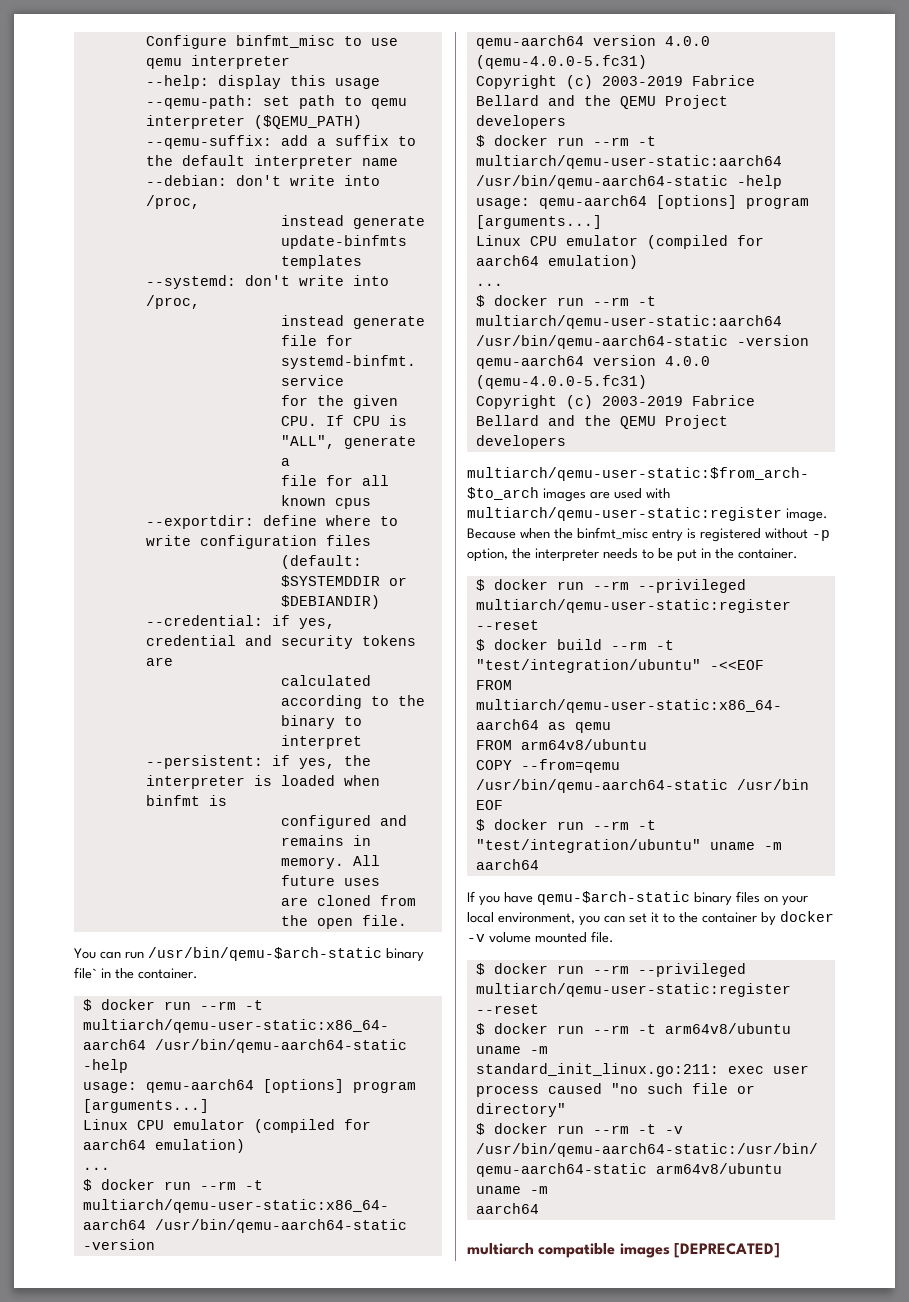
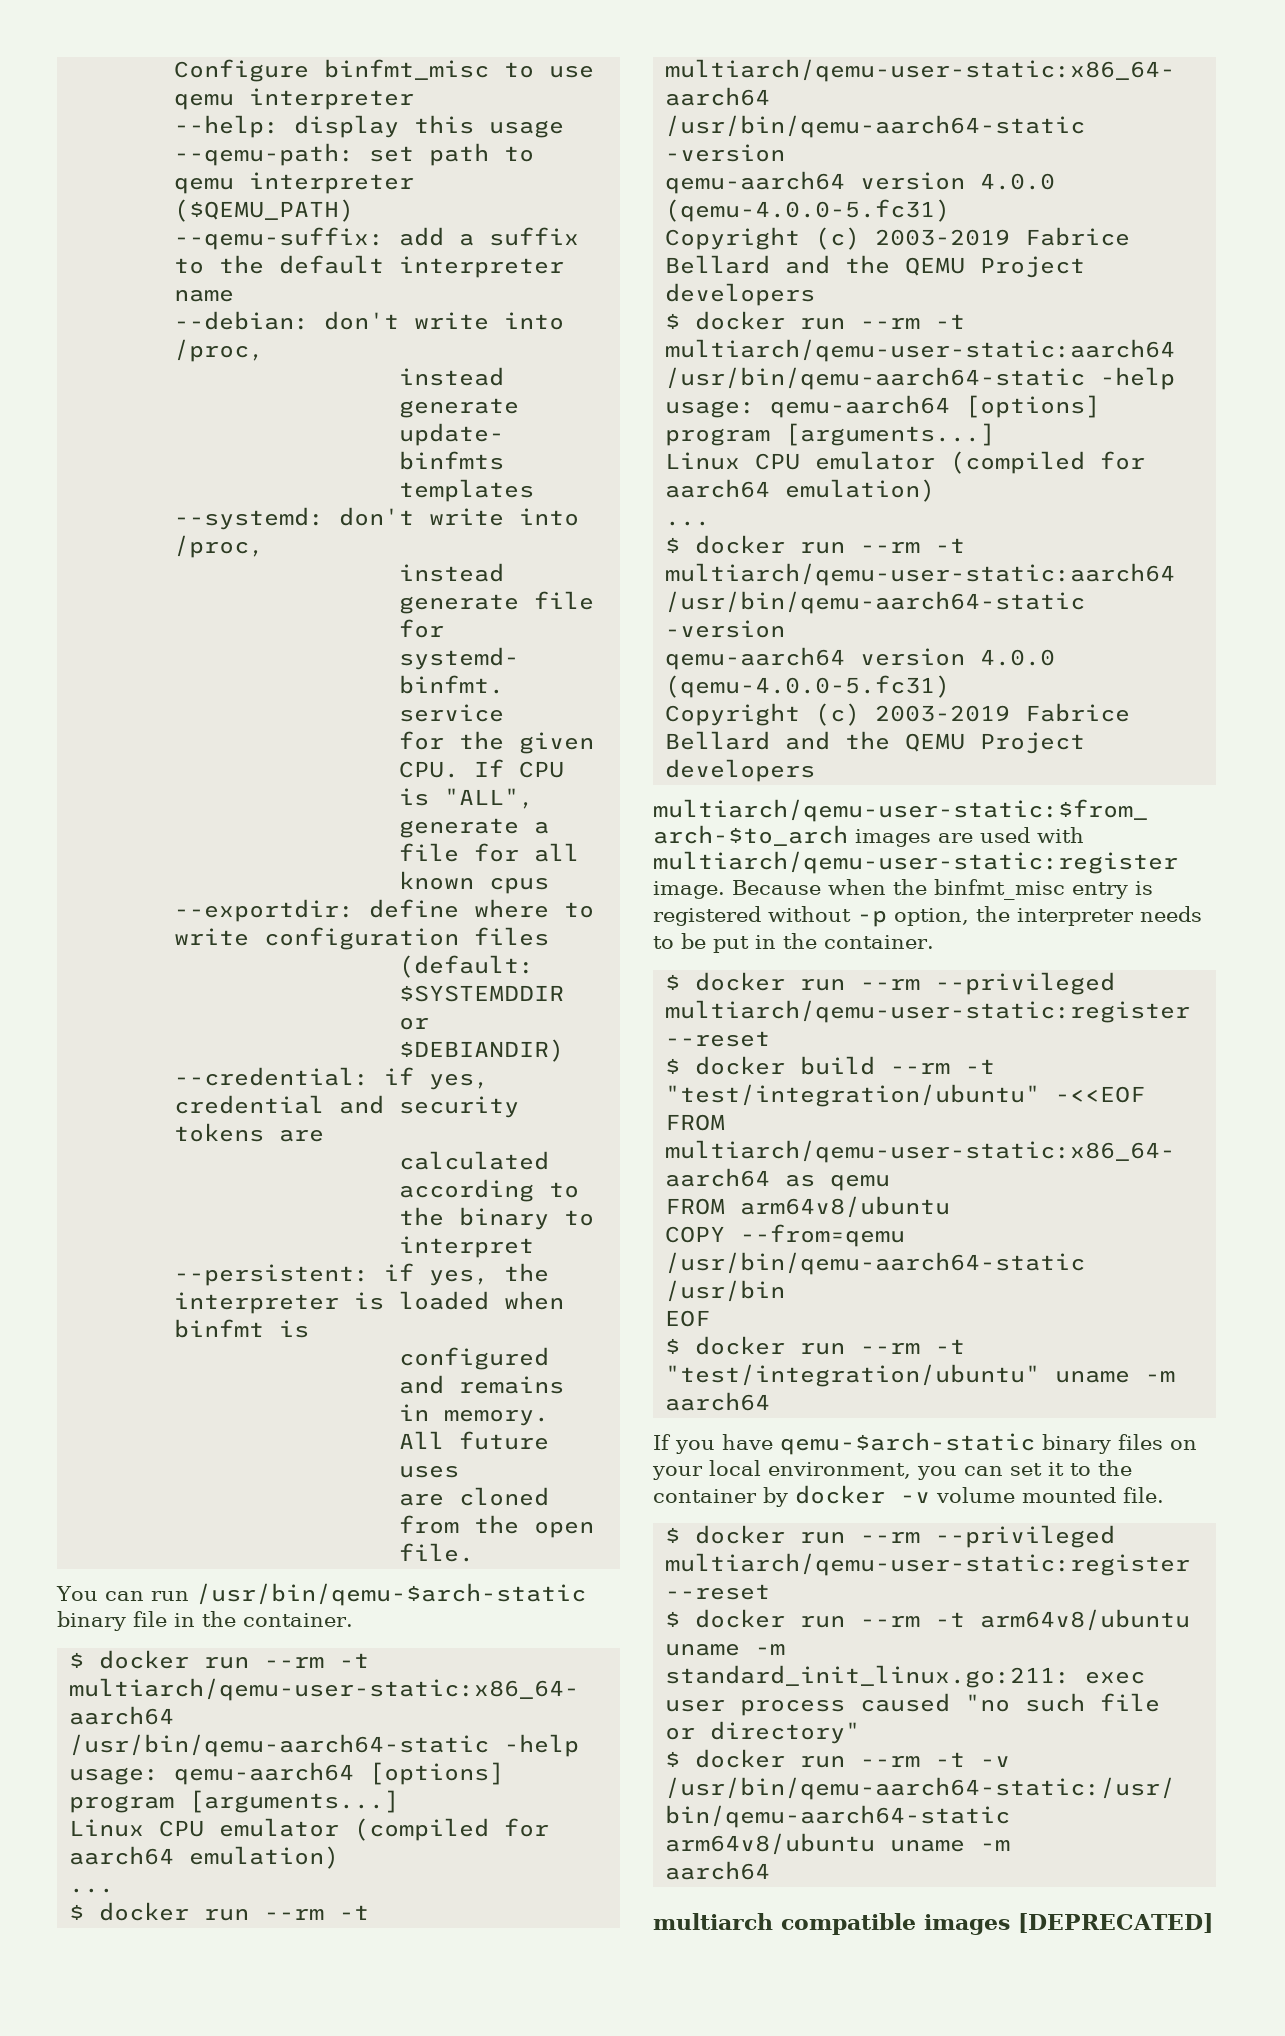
- You can run /usr/bin/qemu-$arch-static binary file` in the container.
+ You can run /usr/bin/qemu-$arch-static binary file in the container.

